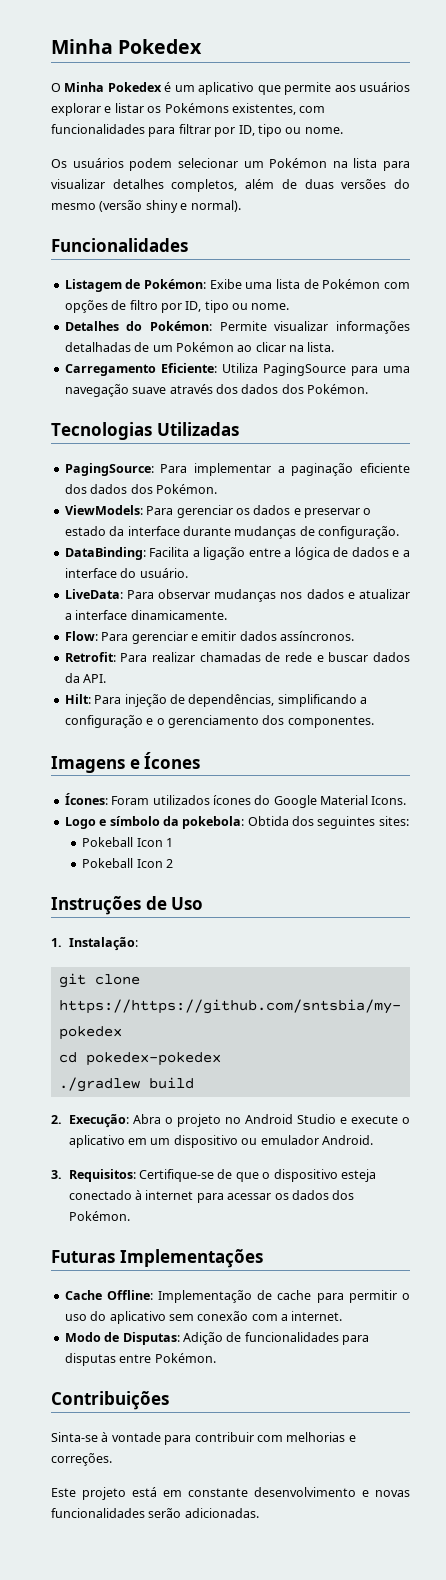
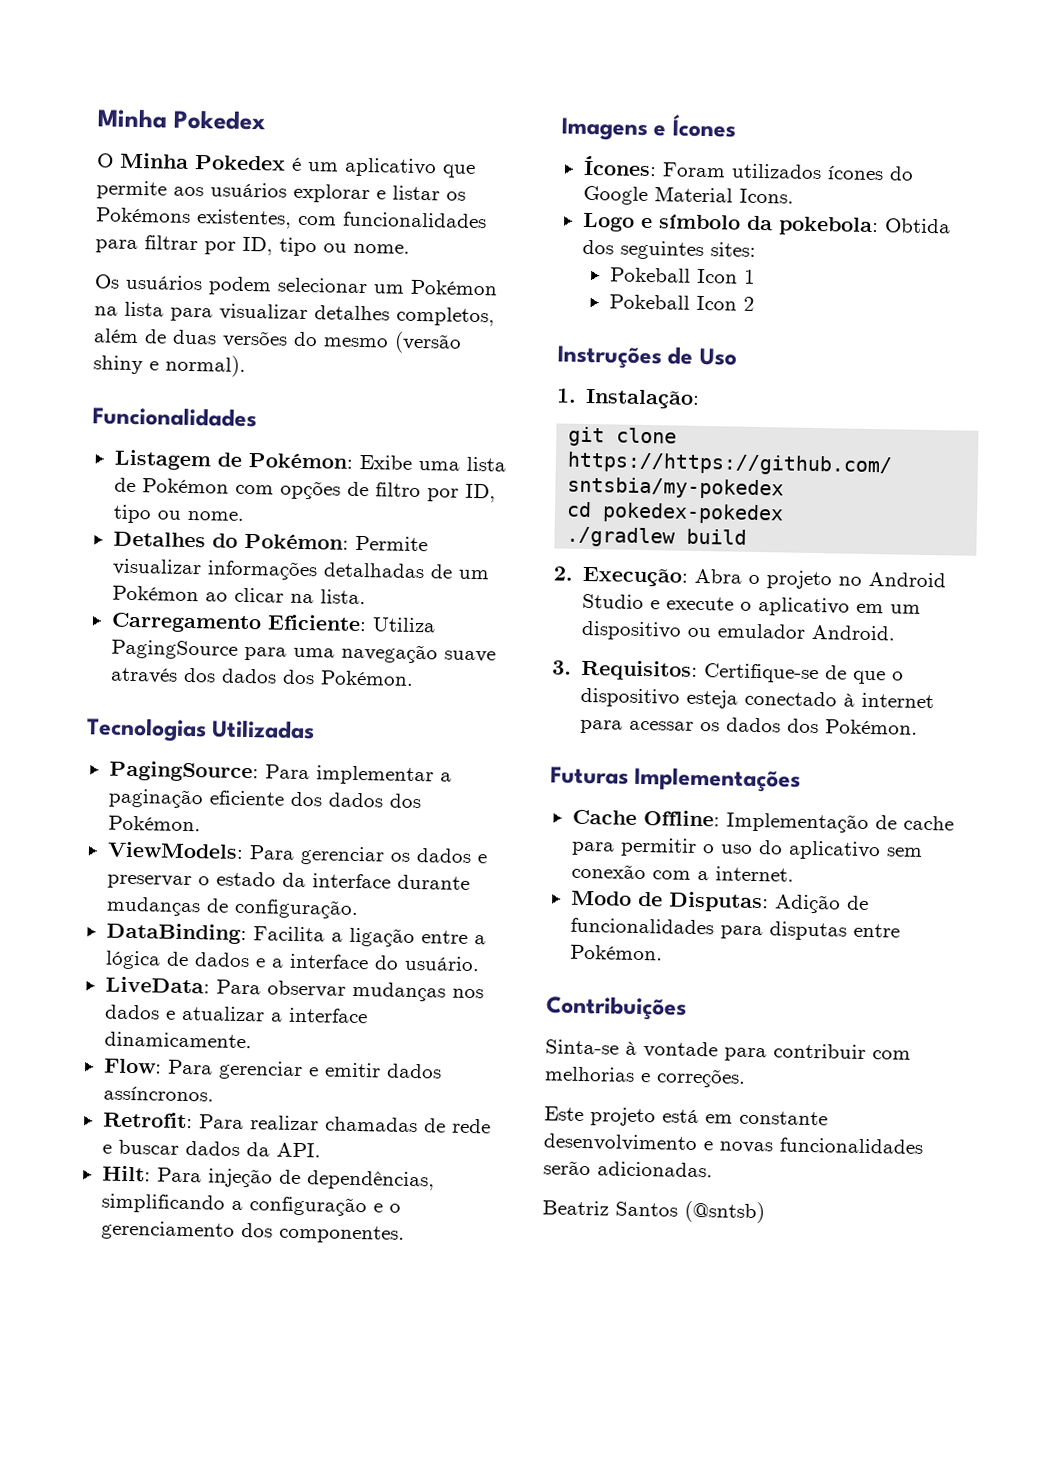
+ Beatriz Santos (@sntsb)

